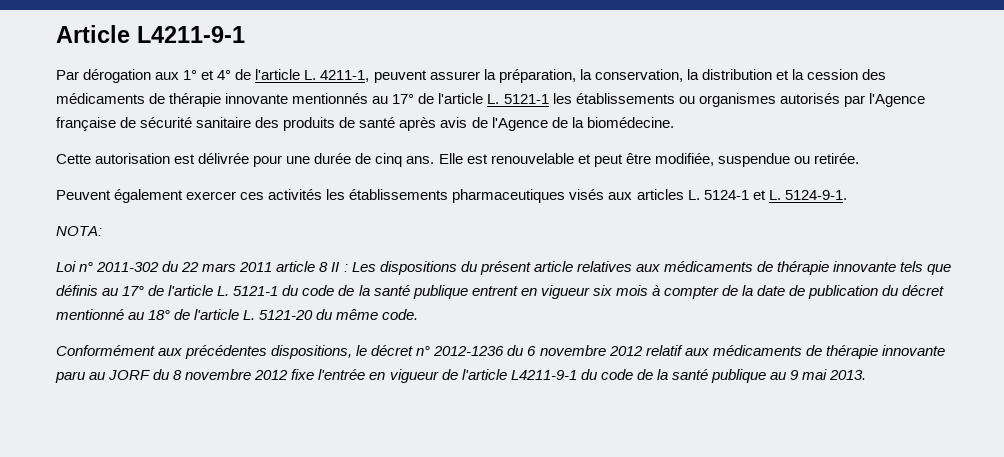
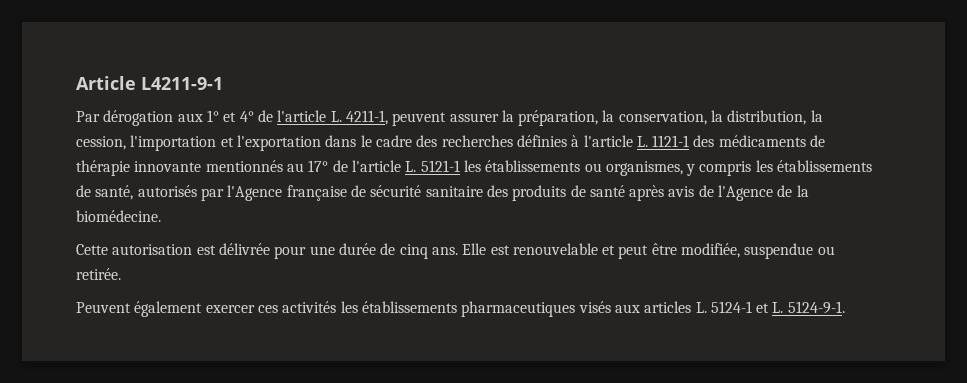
- Par dérogation aux 1° et 4° de l'article L. 4211-1, peuvent assurer la préparation, la conservation, la distribution et la cession des médicaments de thérapie innovante mentionnés au 17° de l'article L. 5121-1 les établissements ou organismes autorisés par l'Agence française de sécurité sanitaire des produits de santé après avis de l'Agence de la biomédecine.
+ Par dérogation aux 1° et 4° de l'article L. 4211-1, peuvent assurer la préparation, la conservation, la distribution, la cession, l'importation et l'exportation dans le cadre des recherches définies à l'article L. 1121-1 des médicaments de thérapie innovante mentionnés au 17° de l'article L. 5121-1 les établissements ou organismes, y compris les établissements de santé, autorisés par l'Agence française de sécurité sanitaire des produits de santé après avis de l'Agence de la biomédecine.
- NOTA:
- Loi n° 2011-302 du 22 mars 2011 article 8 II : Les dispositions du présent article relatives aux médicaments de thérapie innovante tels que définis au 17° de l'article L. 5121-1 du code de la santé publique entrent en vigueur six mois à compter de la date de publication du décret mentionné au 18° de l'article L. 5121-20 du même code.
- Conformément aux précédentes dispositions, le décret n° 2012-1236 du 6 novembre 2012 relatif aux médicaments de thérapie innovante paru au JORF du 8 novembre 2012 fixe l'entrée en vigueur de l'article L4211-9-1 du code de la santé publique au 9 mai 2013.

